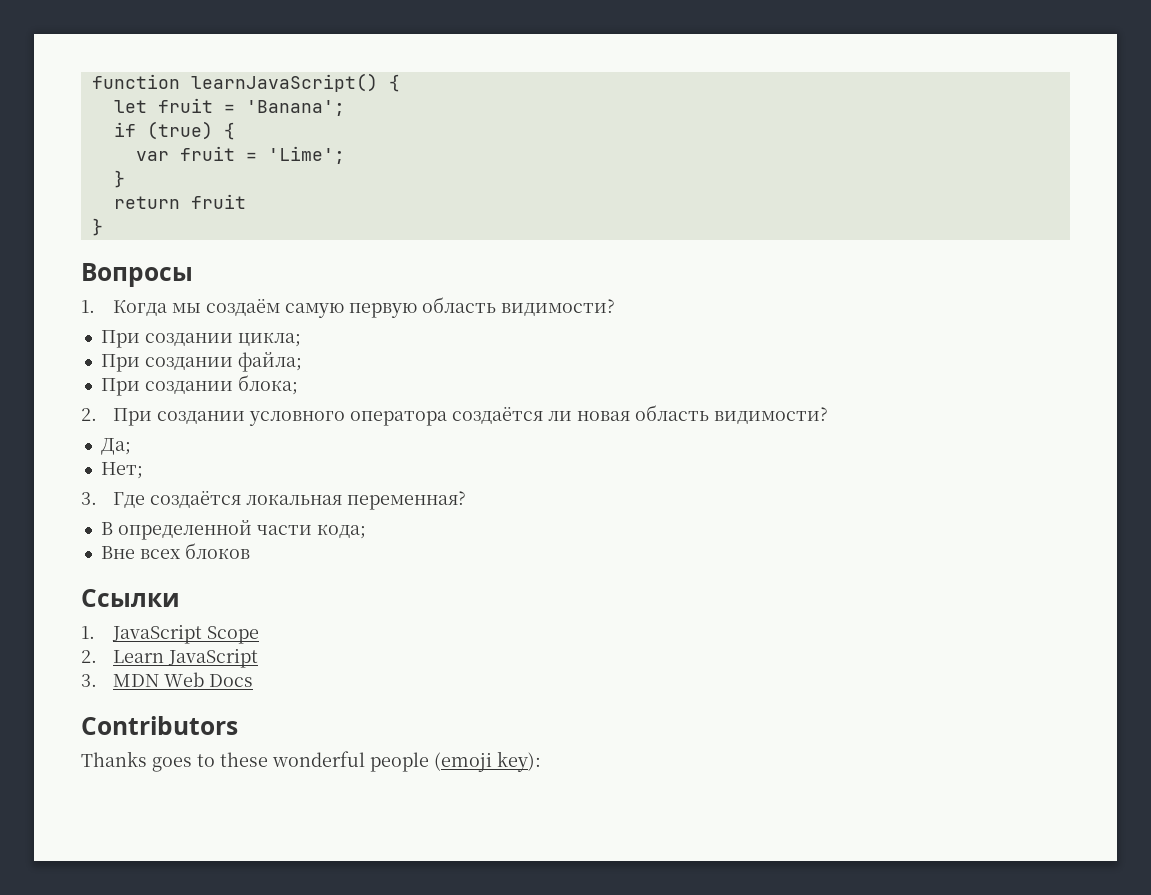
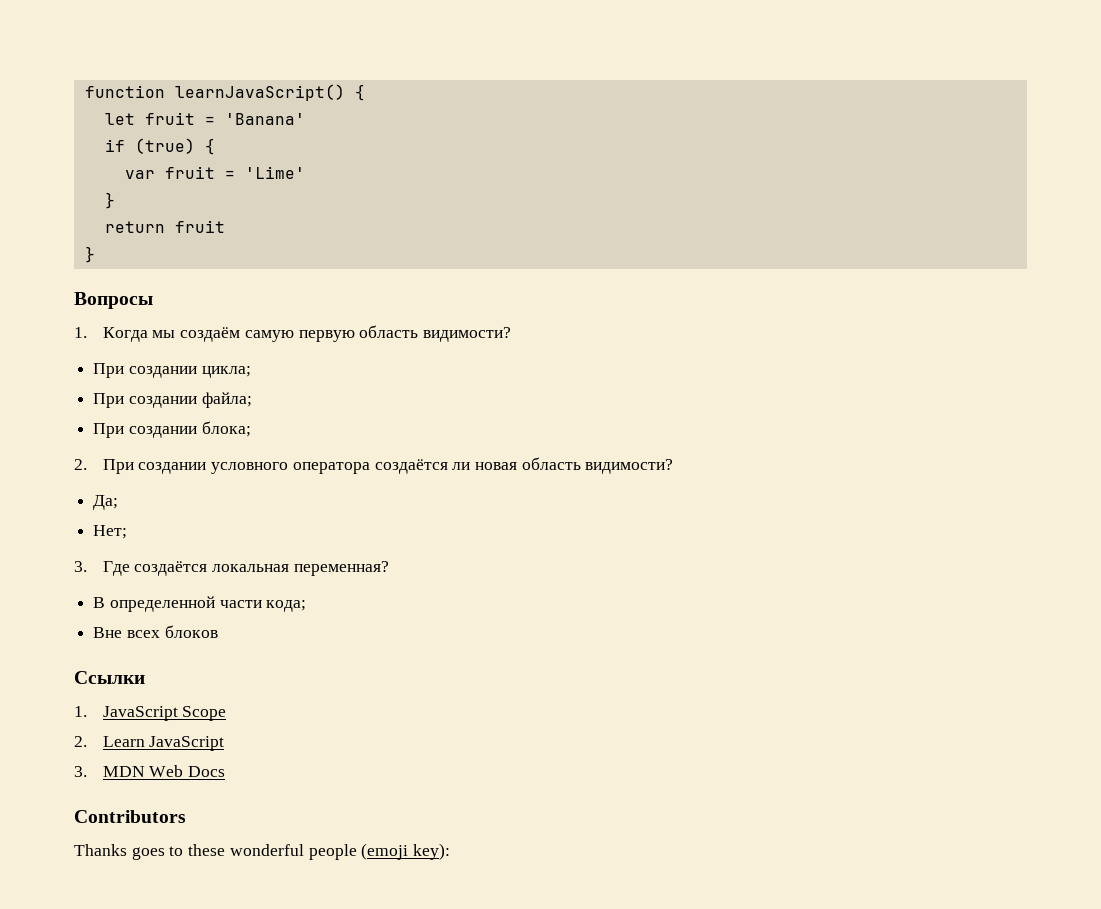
- let fruit = 'Banana';
+ let fruit = 'Banana'
- var fruit = 'Lime';
+ var fruit = 'Lime'

